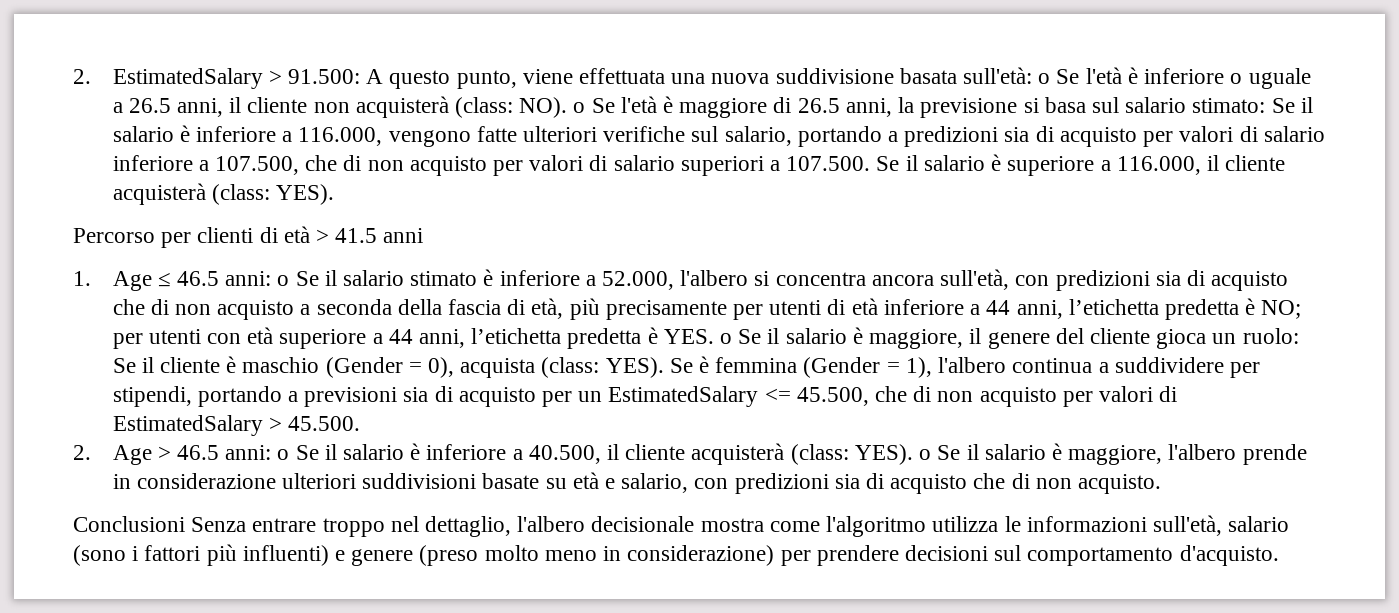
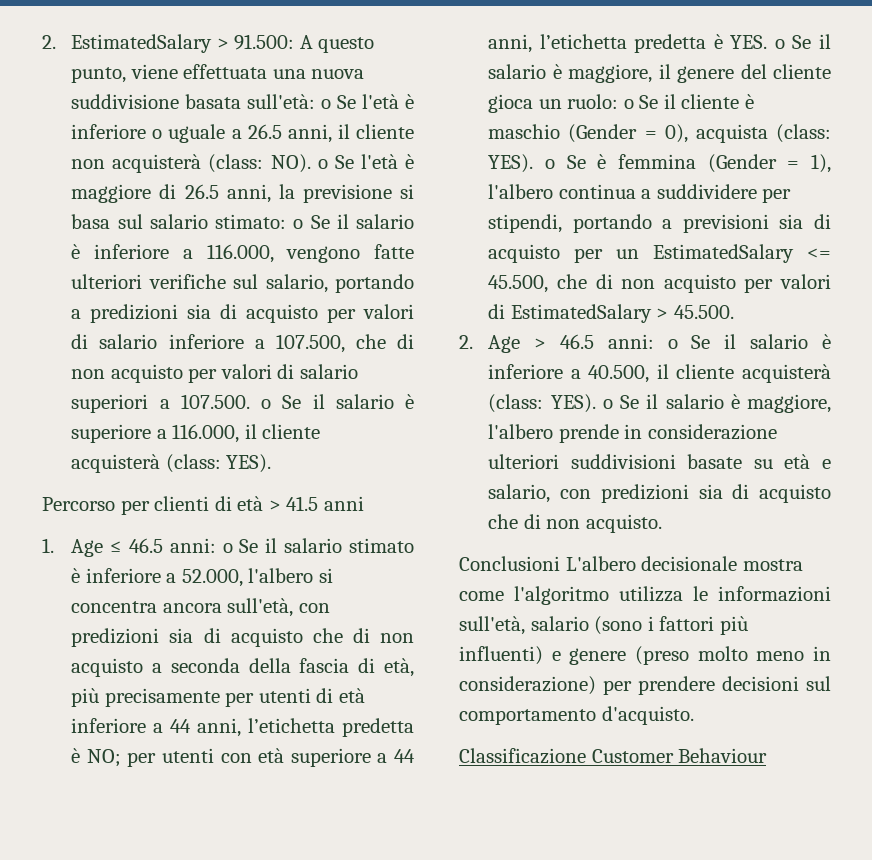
- Se il salario è inferiore a 116.000, vengono fatte ulteriori verifiche sul salario, portando a predizioni sia di acquisto per valori di salario inferiore a 107.500, che di non acquisto per valori di salario superiori a 107.500. Se il salario è superiore a 116.000, il cliente acquisterà (class:
+ o Se il salario è inferiore a 116.000, vengono fatte ulteriori verifiche sul salario, portando a predizioni sia di acquisto per valori di salario inferiore a 107.500, che di non acquisto per valori di salario superiori a 107.500. o Se il salario è superiore a 116.000, il cliente acquisterà (class:
- Se il cliente è maschio (Gender = 0), acquista (class:
+ o Se il cliente è maschio (Gender = 0), acquista (class:
- YES). Se è femmina (Gender = 1), l'albero continua a suddividere per stipendi, portando a previsioni sia di acquisto per un EstimatedSalary <= 45.500, che di non acquisto per valori di EstimatedSalary > 45.500.
+ YES). o Se è femmina (Gender = 1), l'albero continua a suddividere per stipendi, portando a previsioni sia di acquisto per un EstimatedSalary <= 45.500, che di non acquisto per valori di EstimatedSalary > 45.500.
- Conclusioni Senza entrare troppo nel dettaglio, l'albero decisionale mostra come l'algoritmo utilizza le informazioni sull'età, salario (sono i fattori più influenti) e genere (preso molto meno in considerazione) per prendere decisioni sul comportamento d'acquisto.
+ Conclusioni L'albero decisionale mostra come l'algoritmo utilizza le informazioni sull'età, salario (sono i fattori più influenti) e genere (preso molto meno in considerazione) per prendere decisioni sul comportamento d'acquisto.
+ Classificazione Customer Behaviour

